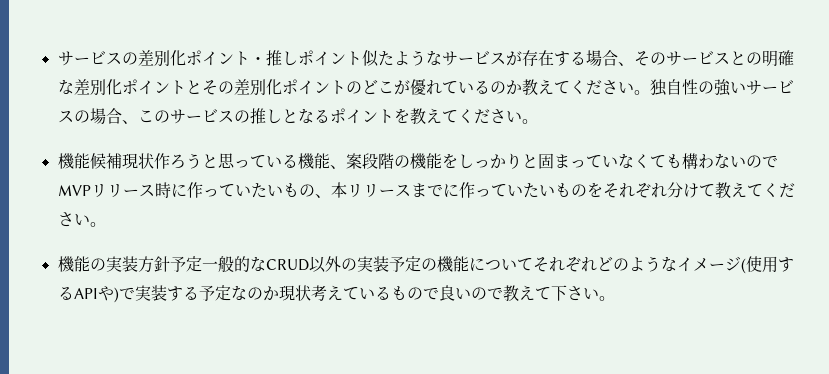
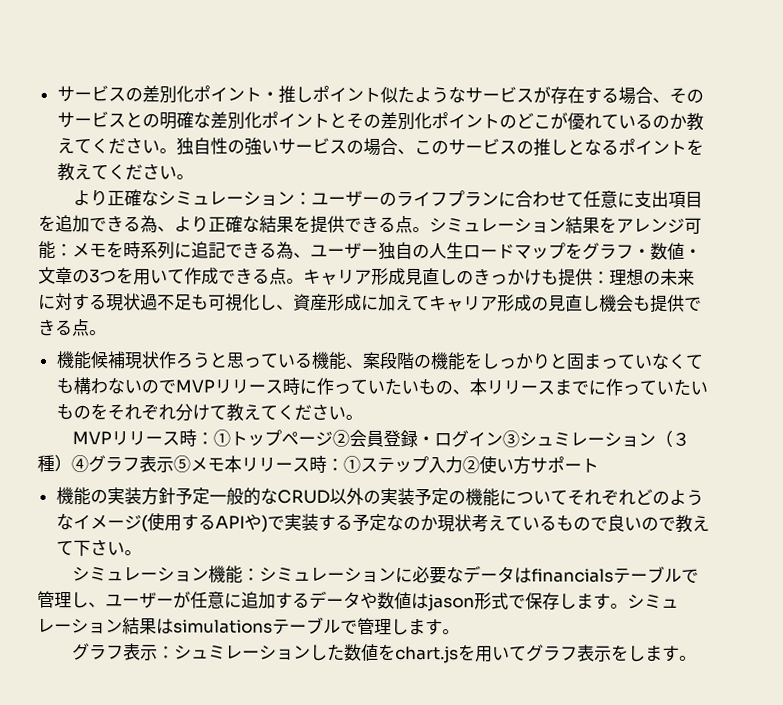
+ より正確なシミュレーション：ユーザーのライフプランに合わせて任意に支出項目を追加できる為、より正確な結果を提供できる点。シミュレーション結果をアレンジ可能：メモを時系列に追記できる為、ユーザー独自の人生ロードマップをグラフ・数値・文章の3つを用いて作成できる点。キャリア形成見直しのきっかけも提供：理想の未来に対する現状過不足も可視化し、資産形成に加えてキャリア形成の見直し機会も提供できる点。
+ MVPリリース時：①トップページ②会員登録・ログイン③シュミレーション（３種）④グラフ表示⑤メモ本リリース時：①ステップ入力②使い方サポート
+ シミュレーション機能：シミュレーションに必要なデータはfinancialsテーブルで管理し、ユーザーが任意に追加するデータや数値はjason形式で保存します。シミュレーション結果はsimulationsテーブルで管理します。
+ グラフ表示：シュミレーションした数値をchart.jsを用いてグラフ表示をします。

